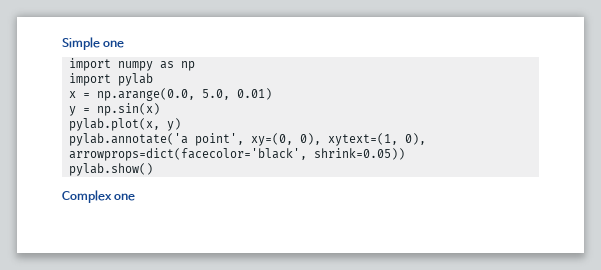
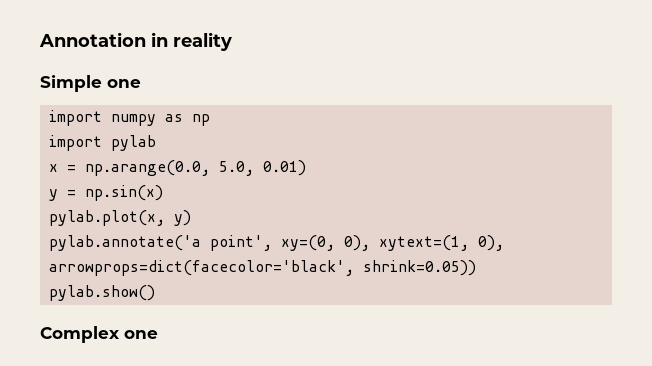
+ Annotation in reality

